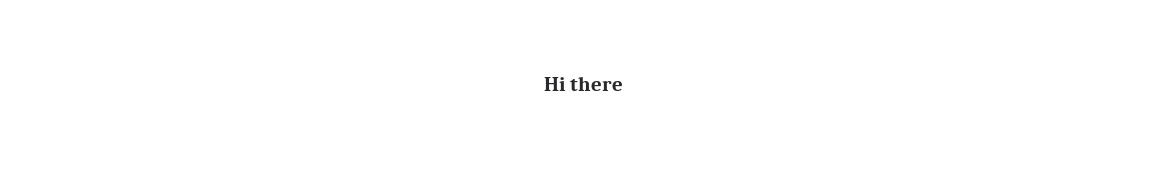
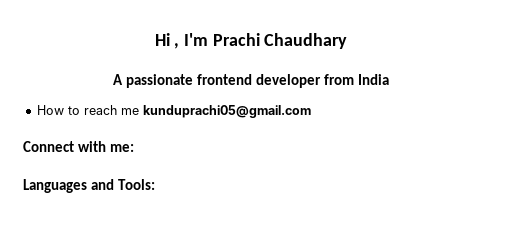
- Hi there
+ Hi , I'm Prachi Chaudhary
+ A passionate frontend developer from India
+ How to reach me kunduprachi05@gmail.com
+ Connect with me:
+ Languages and Tools:

